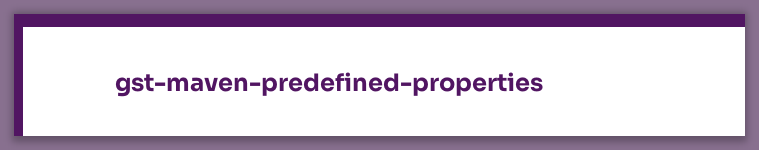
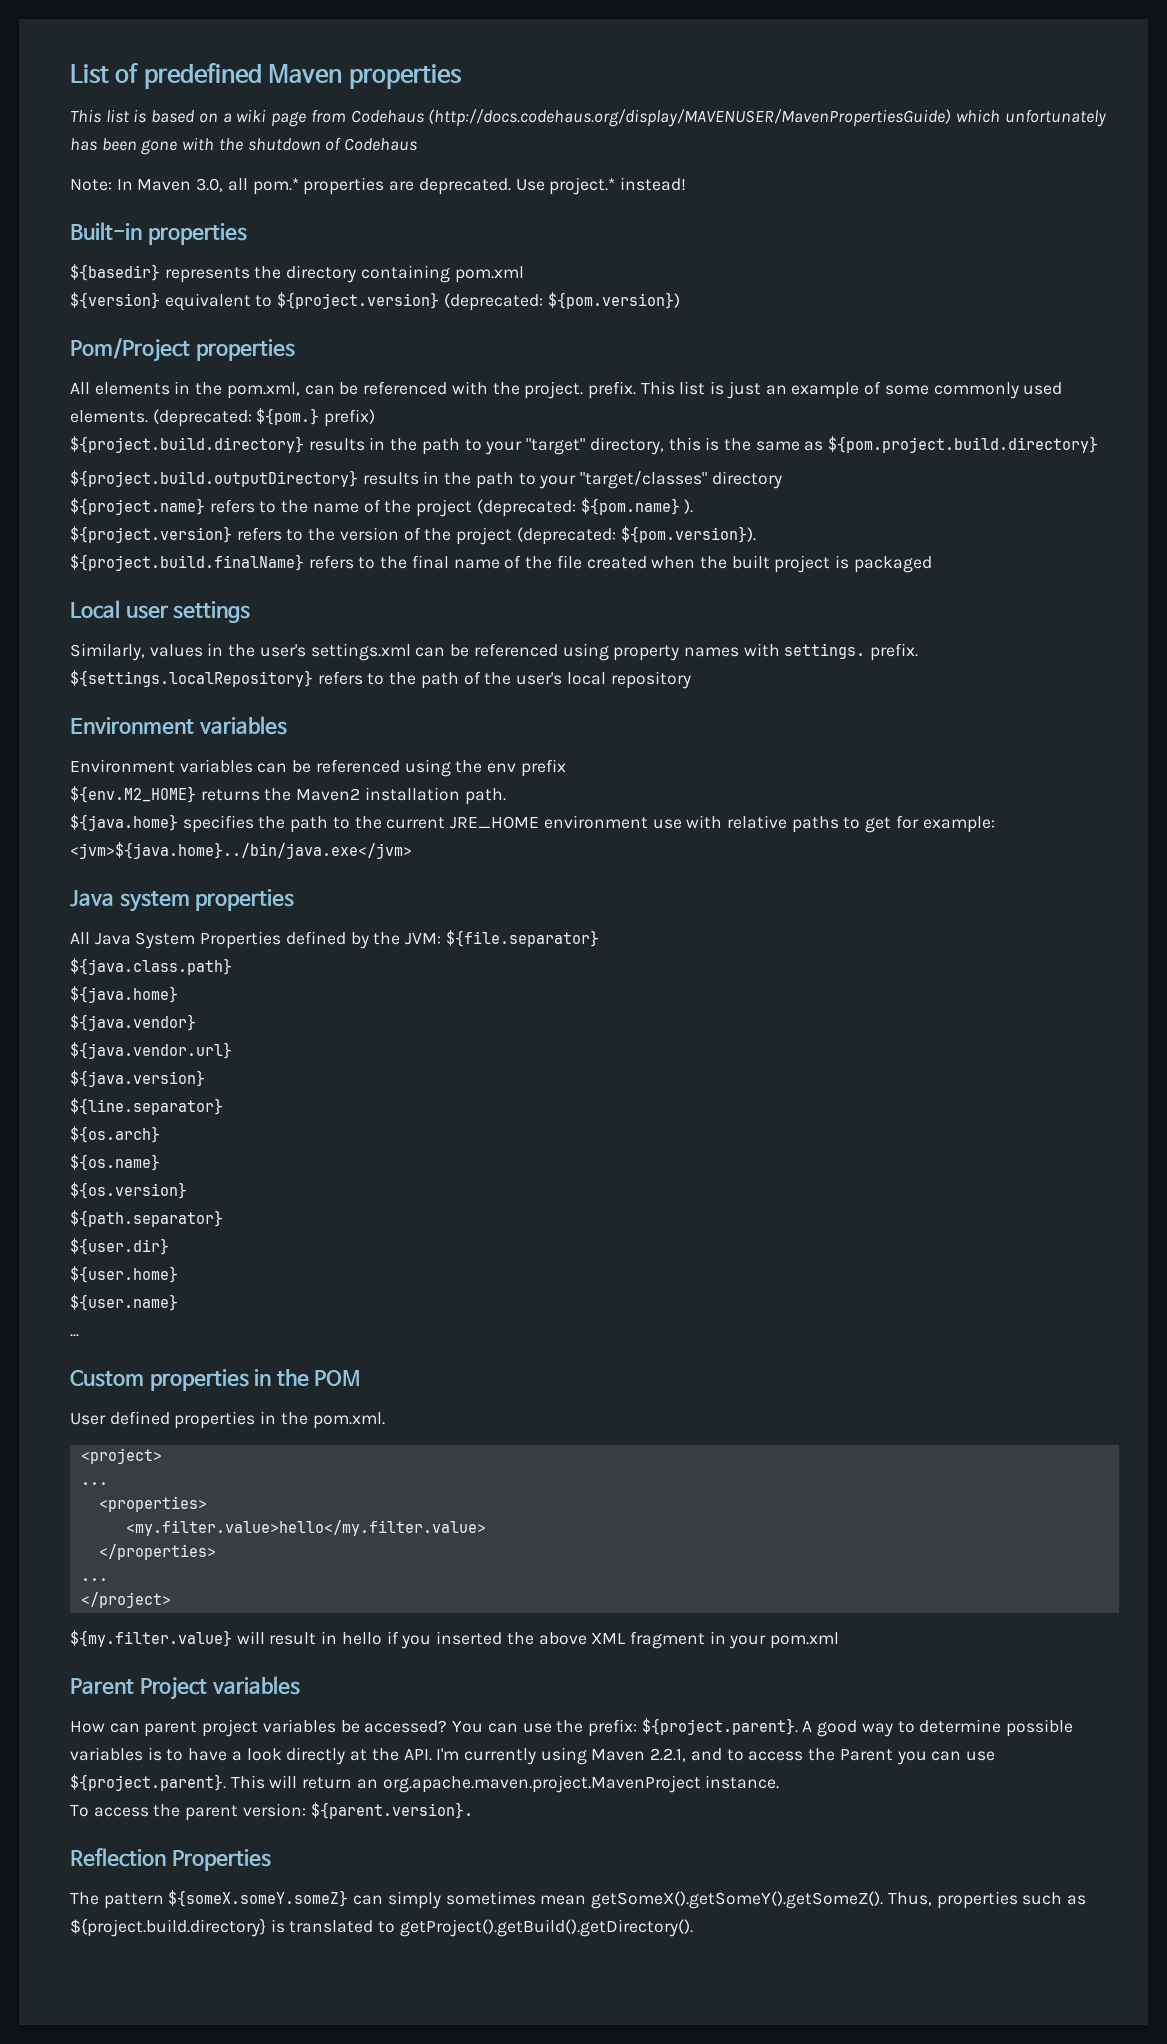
- gst-maven-predefined-properties
+ List of predefined Maven properties
+ This list is based on a wiki page from Codehaus (http://docs.codehaus.org/display/MAVENUSER/MavenPropertiesGuide) which unfortunately has been gone with the shutdown of Codehaus
+ Note: In Maven 3.0, all pom.* properties are deprecated. Use project.* instead!
+ Built-in properties
+ ${basedir} represents the directory containing pom.xml
+ ${version} equivalent to ${project.version} (deprecated: ${pom.version})
+ Pom/Project properties
+ All elements in the pom.xml, can be referenced with the project. prefix. This list is just an example of some commonly used elements. (deprecated: ${pom.} prefix)
+ ${project.build.directory} results in the path to your "target" directory, this is the same as ${pom.project.build.directory}
+ ${project.build.outputDirectory} results in the path to your "target/classes" directory
+ ${project.name} refers to the name of the project (deprecated: ${pom.name} ).
+ ${project.version} refers to the version of the project (deprecated: ${pom.version}).
+ ${project.build.finalName} refers to the final name of the file created when the built project is packaged
+ Local user settings
+ Similarly, values in the user's settings.xml can be referenced using property names with settings. prefix. ${settings.localRepository} refers to the path of the user's local repository
+ Environment variables
+ Environment variables can be referenced using the env prefix
+ ${env.M2_HOME} returns the Maven2 installation path.
+ ${java.home} specifies the path to the current JRE_HOME environment use with relative paths to get for example: <jvm>${java.home}../bin/java.exe</jvm>
+ Java system properties
+ All Java System Properties defined by the JVM: ${file.separator}
+ ${java.class.path}
+ ${java.home}
+ ${java.vendor}
+ ${java.vendor.url}
+ ${java.version}
+ ${line.separator}
+ ${os.arch}
+ ${os.name}
+ ${os.version}
+ ${path.separator}
+ ${user.dir}
+ ${user.home}
+ ${user.name}
+ ...
+ Custom properties in the POM
+ User defined properties in the pom.xml.
+ <project>
+ ...
+ <properties>
+ <my.filter.value>hello</my.filter.value>
+ </properties>
+ ...
+ </project>
+ ${my.filter.value} will result in hello if you inserted the above XML fragment in your pom.xml
+ Parent Project variables
+ How can parent project variables be accessed? You can use the prefix: ${project.parent}. A good way to determine possible variables is to have a look directly at the API. I'm currently using Maven 2.2.1, and to access the Parent you can use ${project.parent}. This will return an org.apache.maven.project.MavenProject instance.
+ To access the parent version: ${parent.version}.
+ Reflection Properties
+ The pattern ${someX.someY.someZ} can simply sometimes mean getSomeX().getSomeY().getSomeZ(). Thus, properties such as ${project.build.directory} is translated to getProject().getBuild().getDirectory().

